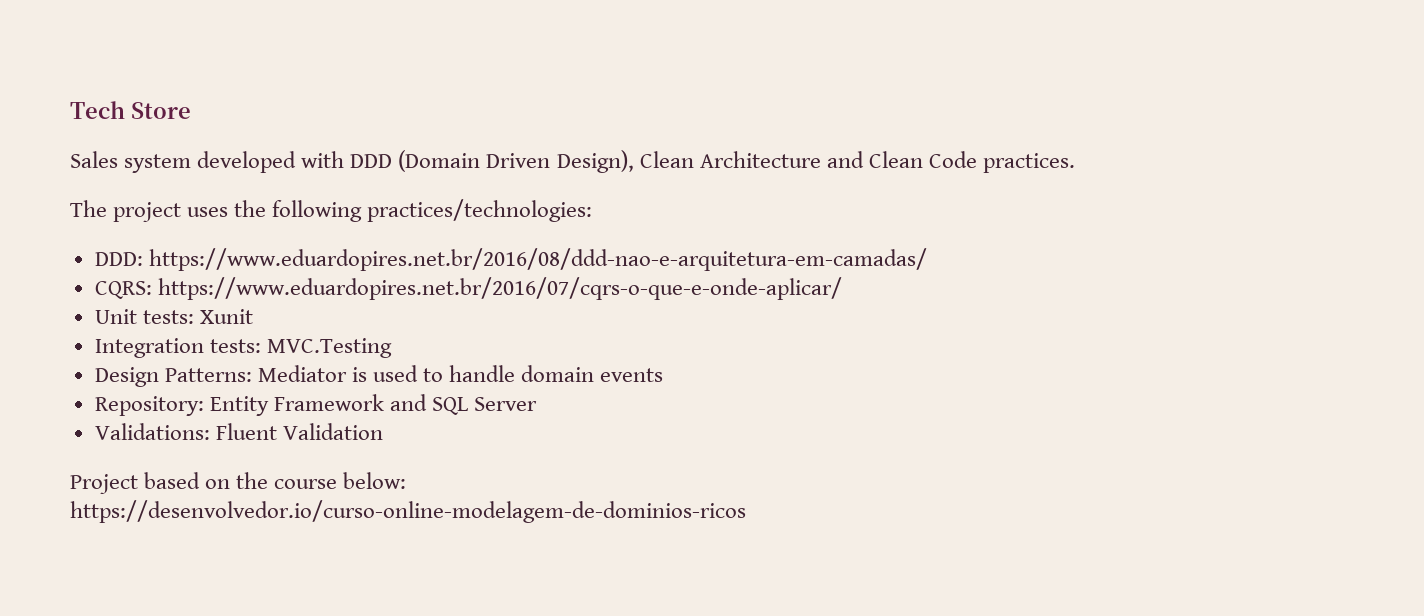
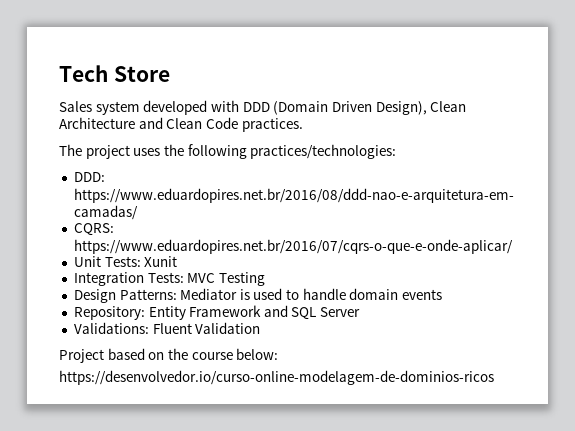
- Unit tests: Xunit
+ Unit Tests: Xunit
- Integration tests: MVC.Testing
+ Integration Tests: MVC Testing

